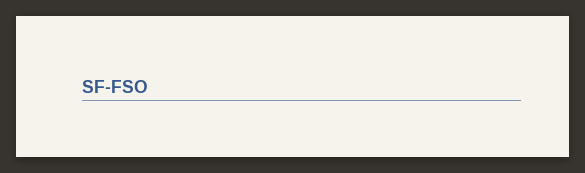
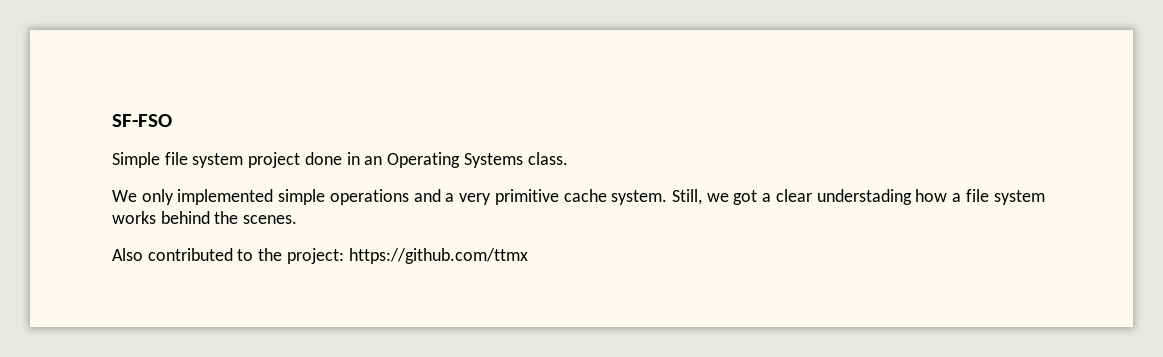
+ Simple file system project done in an Operating Systems class.
+ We only implemented simple operations and a very primitive cache system. Still, we got a clear understading how a file system works behind the scenes.
+ Also contributed to the project: https://github.com/ttmx

